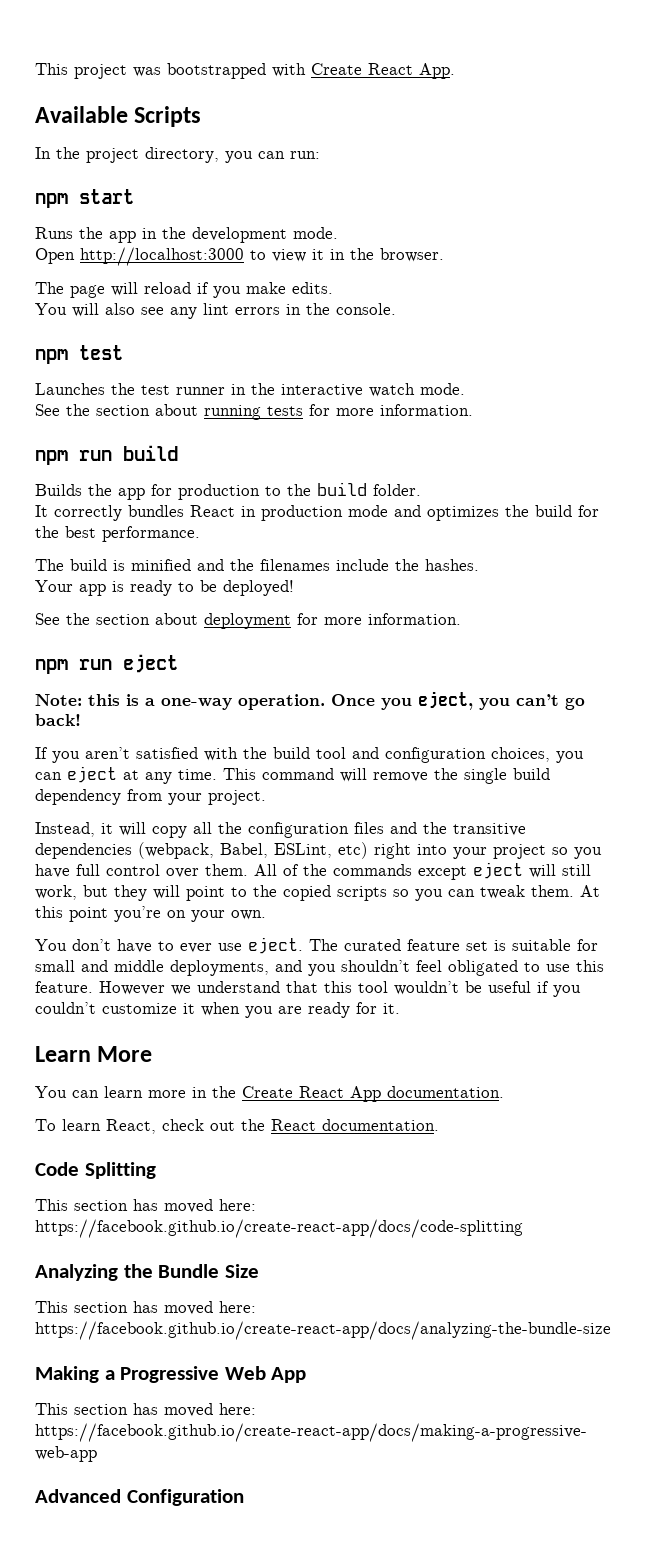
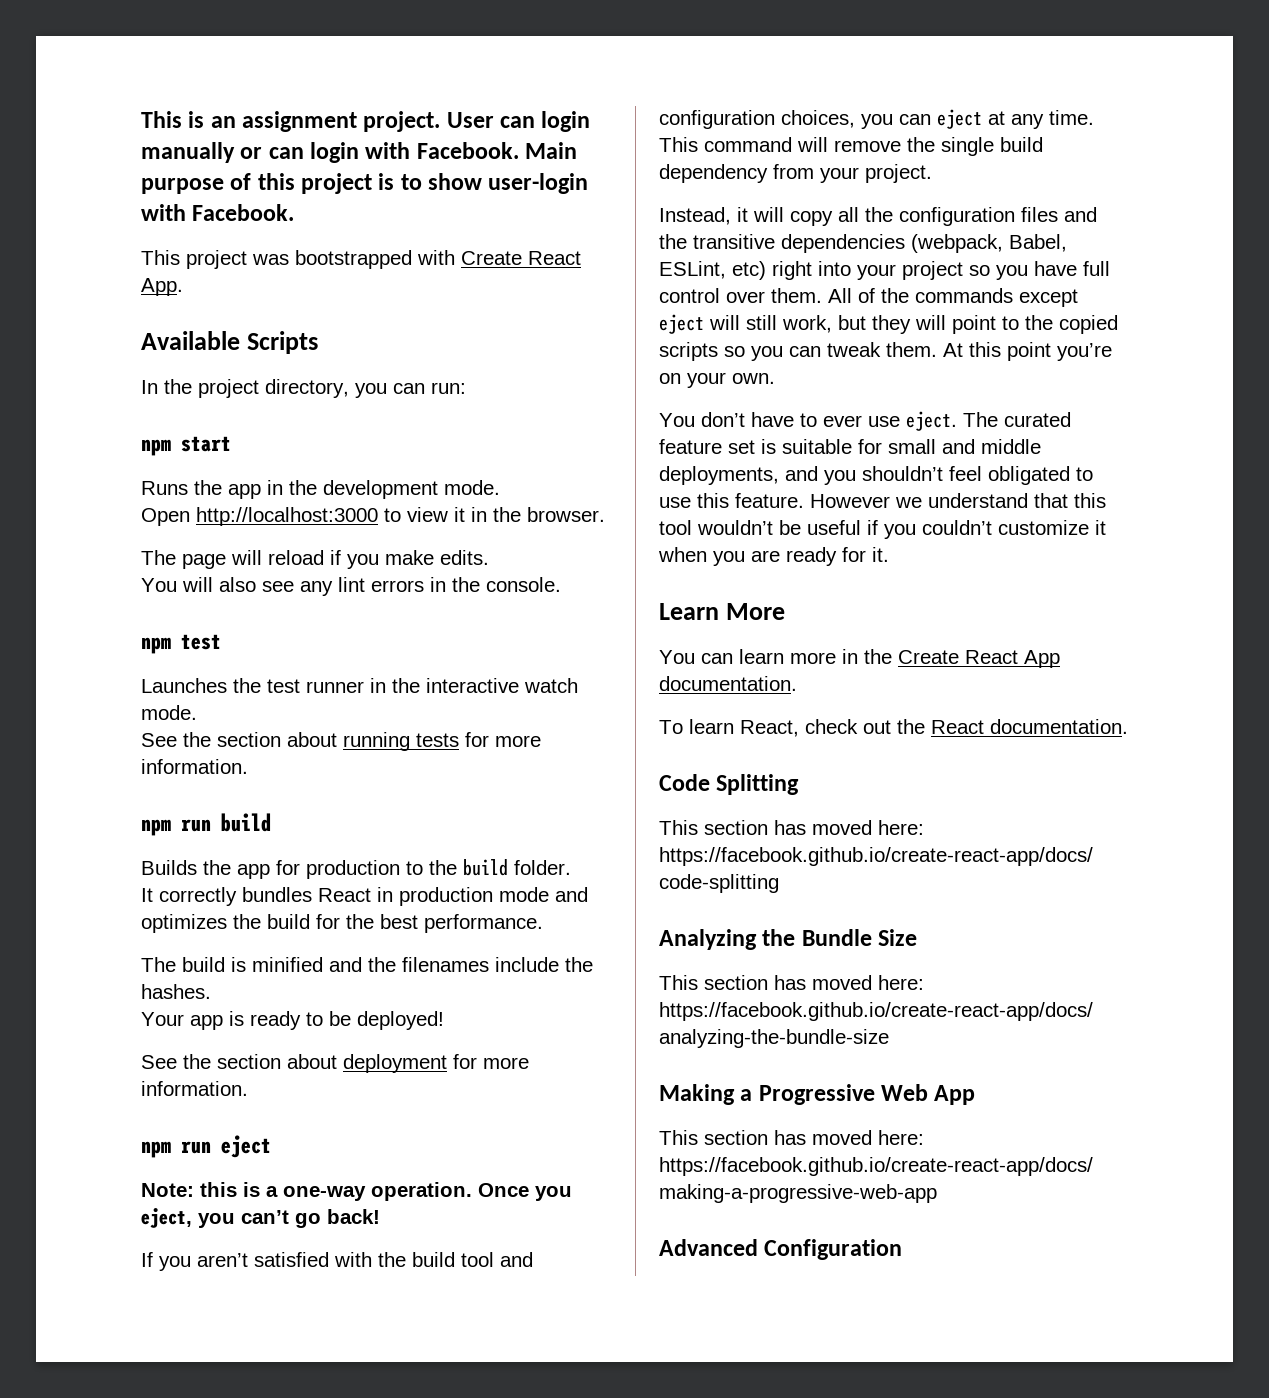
+ This is an assignment project. User can login manually or can login with Facebook. Main purpose of this project is to show user-login with Facebook.

